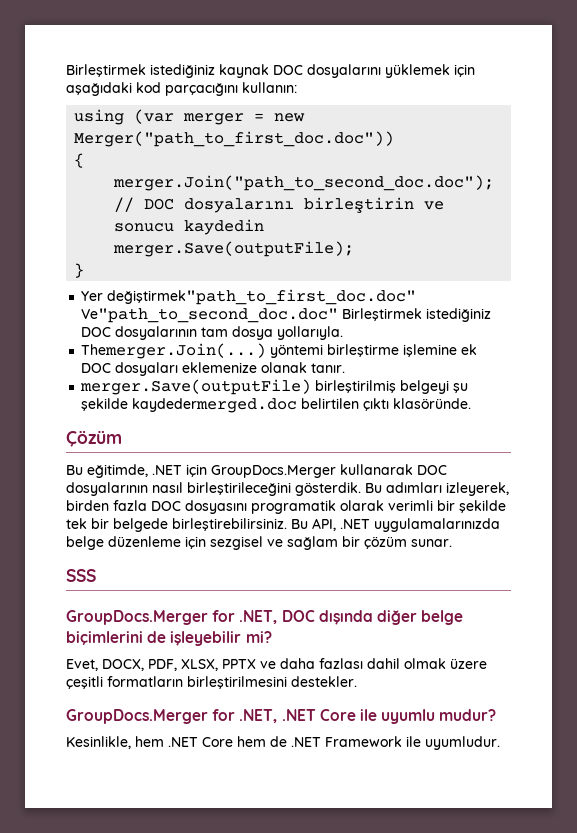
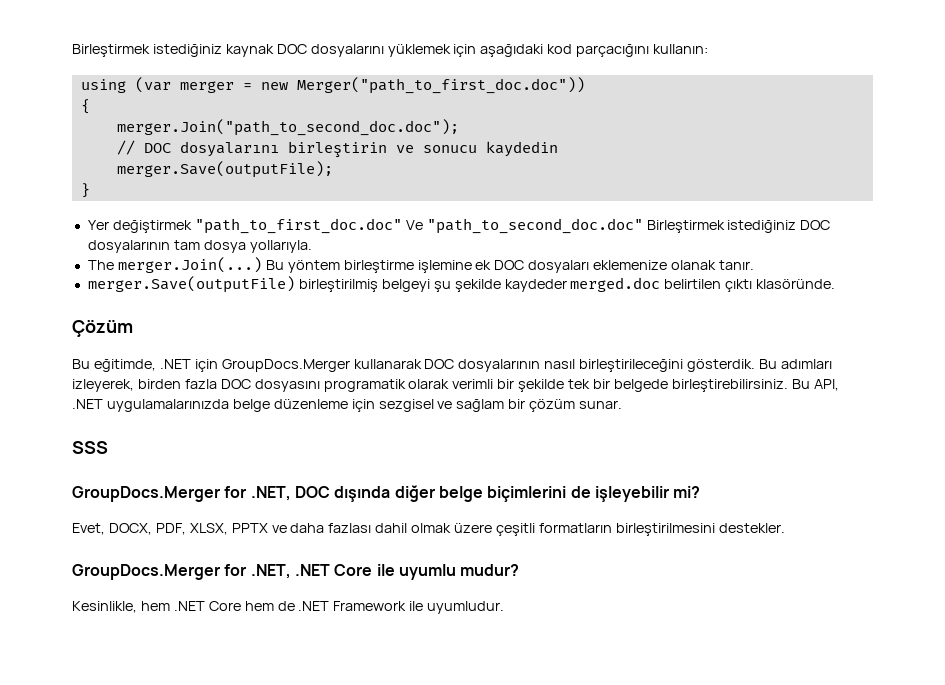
- Yer değiştirmek"path_to_first_doc.doc" Ve"path_to_second_doc.doc" Birleştirmek istediğiniz DOC dosyalarının tam dosya yollarıyla.
+ Yer değiştirmek "path_to_first_doc.doc" Ve "path_to_second_doc.doc" Birleştirmek istediğiniz DOC dosyalarının tam dosya yollarıyla.
- Themerger.Join(...) yöntemi birleştirme işlemine ek DOC dosyaları eklemenize olanak tanır.
+ The merger.Join(...) Bu yöntem birleştirme işlemine ek DOC dosyaları eklemenize olanak tanır.
- merger.Save(outputFile) birleştirilmiş belgeyi şu şekilde kaydedermerged.doc belirtilen çıktı klasöründe.
+ merger.Save(outputFile) birleştirilmiş belgeyi şu şekilde kaydeder merged.doc belirtilen çıktı klasöründe.

